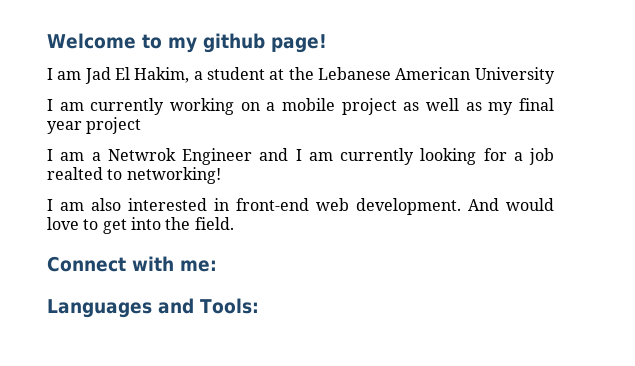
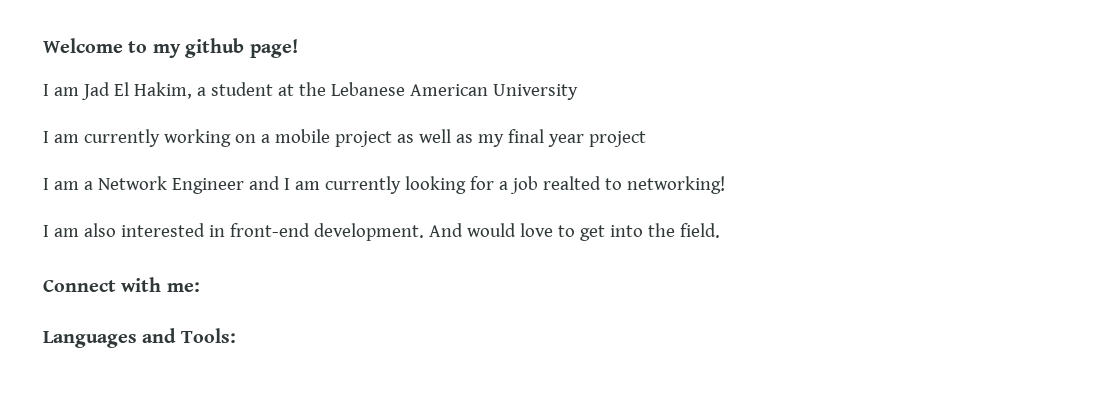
- I am a Netwrok Engineer and I am currently looking for a job realted to networking!
+ I am a Network Engineer and I am currently looking for a job realted to networking!
- I am also interested in front-end web development.
+ I am also interested in front-end development.

